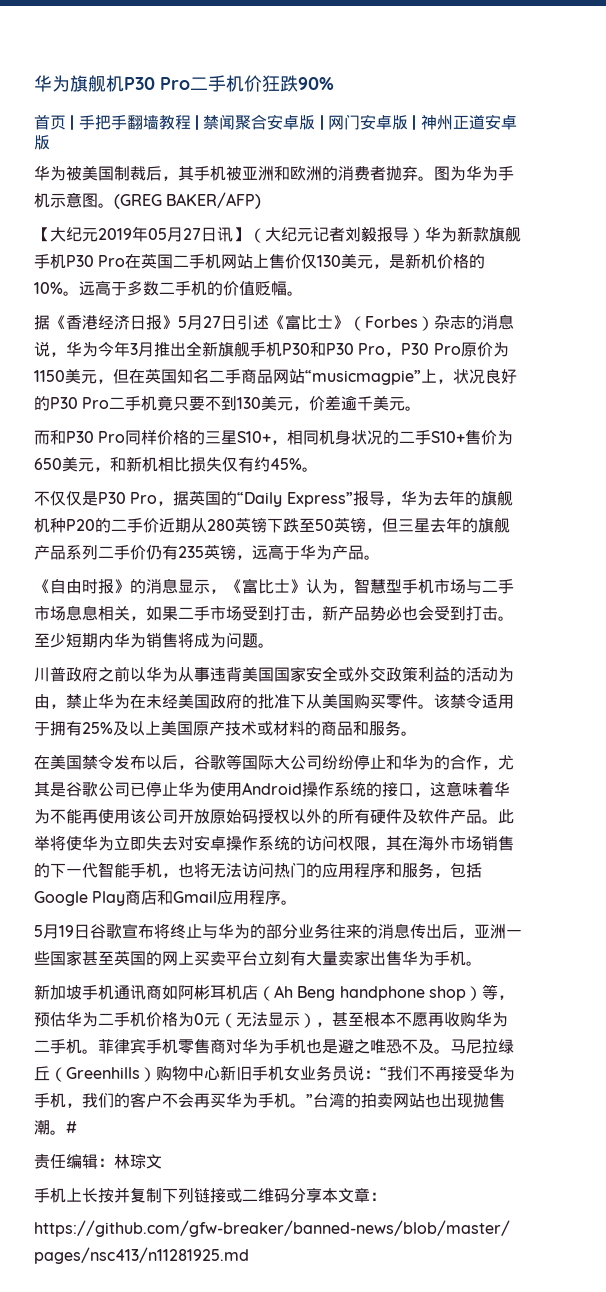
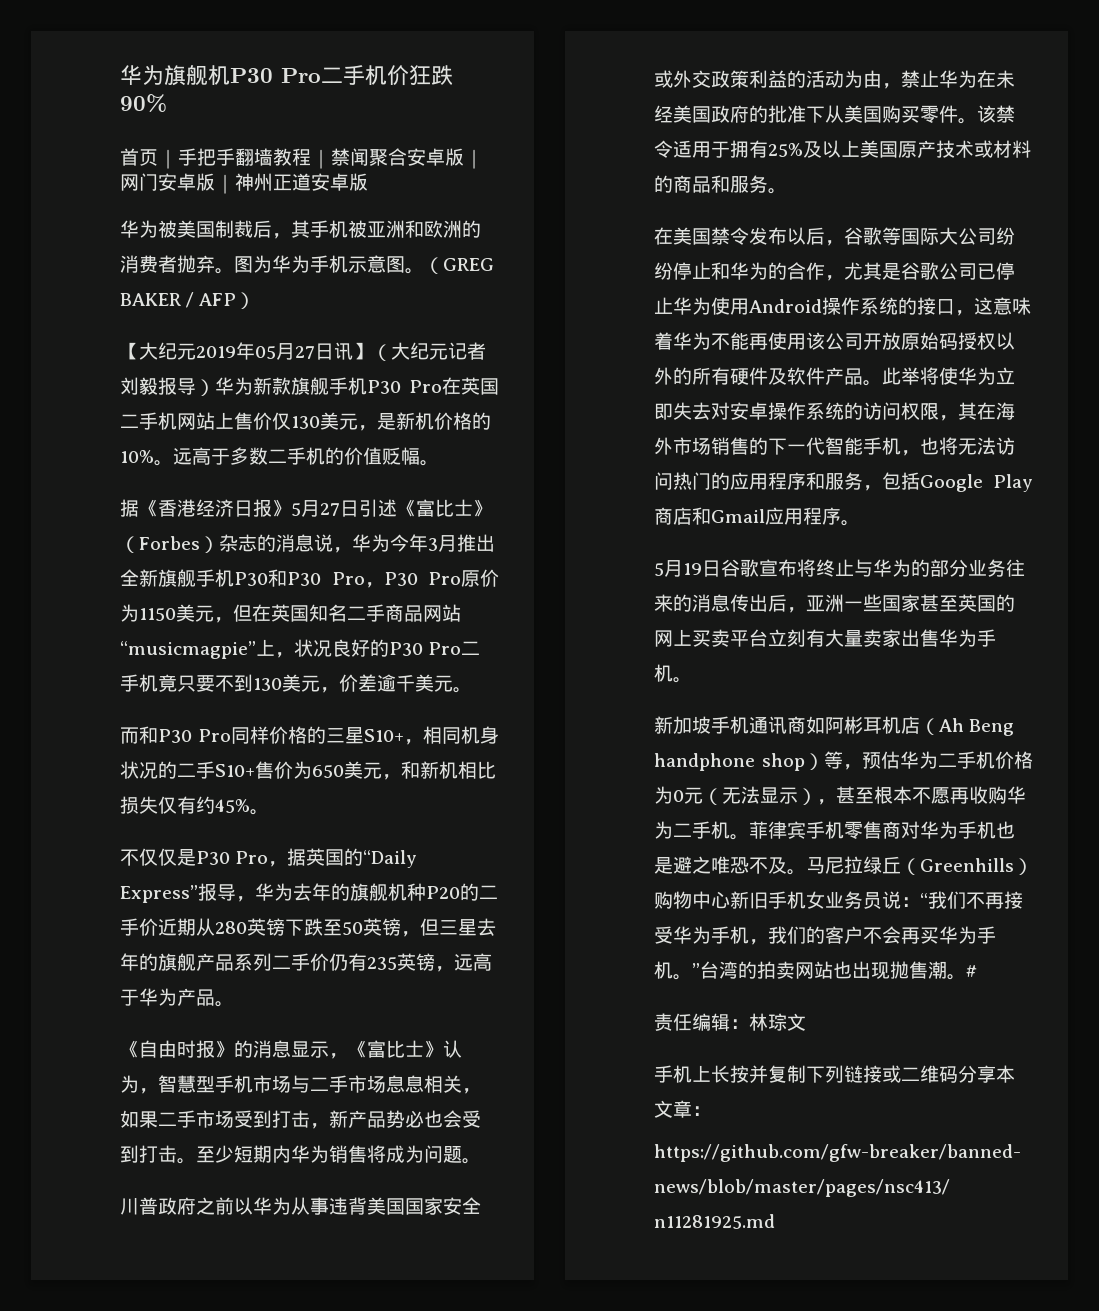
- (GREG BAKER/AFP)
+ （GREG BAKER / AFP）

